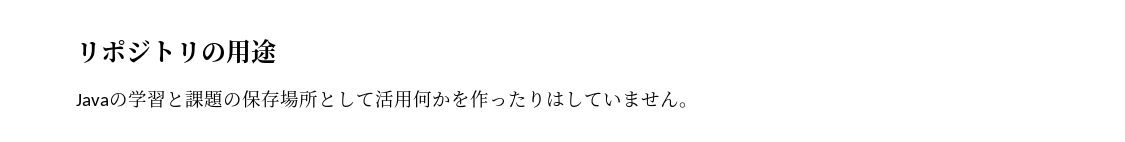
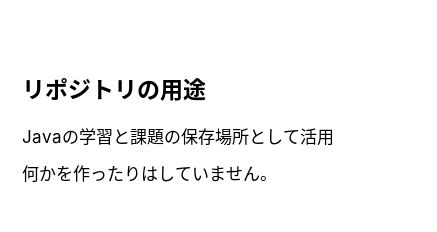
- Javaの学習と課題の保存場所として活用何かを作ったりはしていません。
+ Javaの学習と課題の保存場所として活用
+ 何かを作ったりはしていません。

